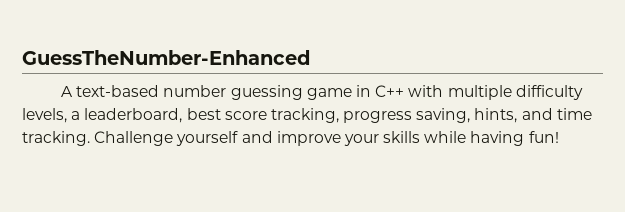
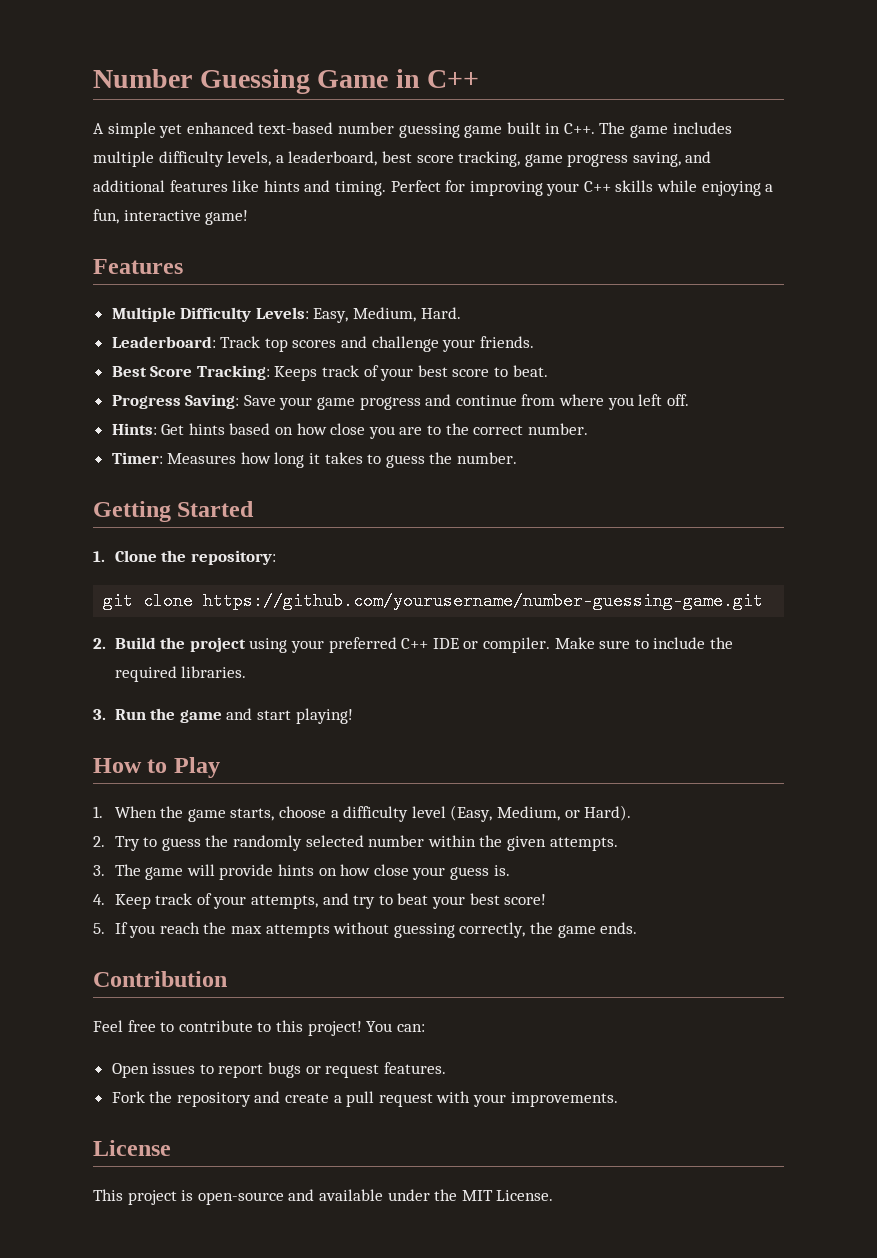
- GuessTheNumber-Enhanced
- A text-based number guessing game in C++ with multiple difficulty levels, a leaderboard, best score tracking, progress saving, hints, and time tracking. Challenge yourself and improve your skills while having fun!
+ Number Guessing Game in C++
+ A simple yet enhanced text-based number guessing game built in C++. The game includes multiple difficulty levels, a leaderboard, best score tracking, game progress saving, and additional features like hints and timing. Perfect for improving your C++ skills while enjoying a fun, interactive game!
+ Features
+ Multiple Difficulty Levels: Easy, Medium, Hard.
+ Leaderboard: Track top scores and challenge your friends.
+ Best Score Tracking: Keeps track of your best score to beat.
+ Progress Saving: Save your game progress and continue from where you left off.
+ Hints: Get hints based on how close you are to the correct number.
+ Timer: Measures how long it takes to guess the number.
+ Getting Started
+ 1. Clone the repository:
+ git clone https://github.com/yourusername/number-guessing-game.git
+ 2. Build the project using your preferred C++ IDE or compiler. Make sure to include the required libraries.
+ 3. Run the game and start playing!
+ How to Play
+ 1. When the game starts, choose a difficulty level (Easy, Medium, or Hard).
+ 2. Try to guess the randomly selected number within the given attempts.
+ 3. The game will provide hints on how close your guess is.
+ 4. Keep track of your attempts, and try to beat your best score!
+ 5. If you reach the max attempts without guessing correctly, the game ends.
+ Contribution
+ Feel free to contribute to this project! You can:
+ Open issues to report bugs or request features.
+ Fork the repository and create a pull request with your improvements.
+ License
+ This project is open-source and available under the MIT License.

